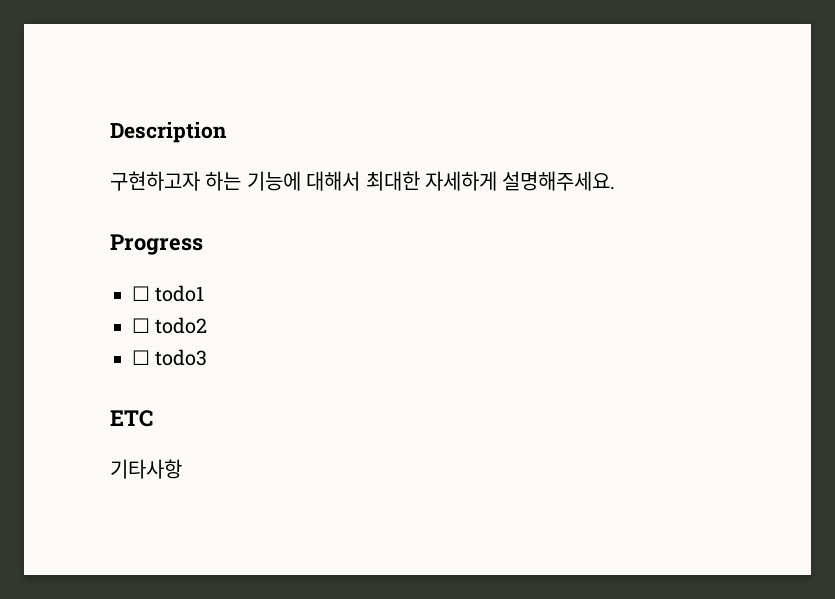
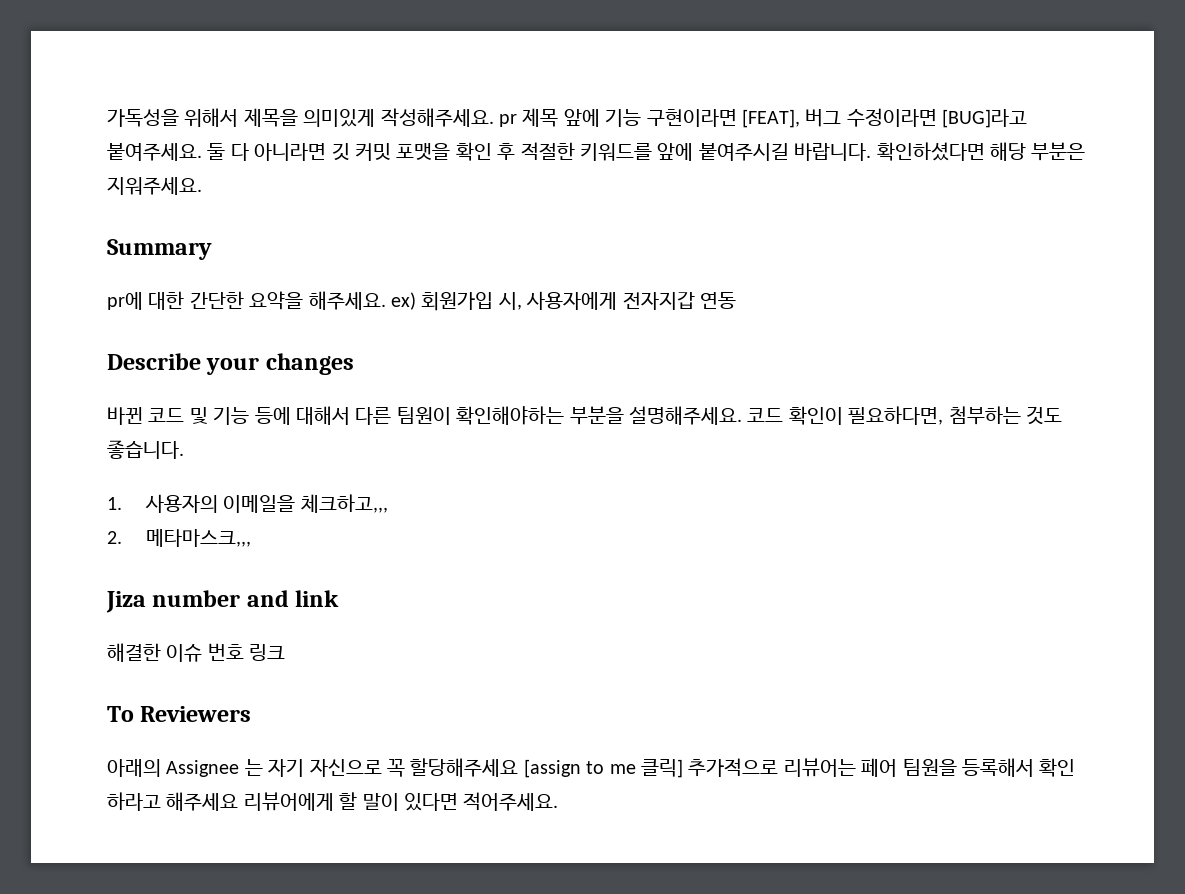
- Description
- 구현하고자 하는 기능에 대해서 최대한 자세하게 설명해주세요.
- Progress
- ☐ todo1
- ☐ todo2
- ☐ todo3
- ETC
- 기타사항
+ 가독성을 위해서 제목을 의미있게 작성해주세요. pr 제목 앞에 기능 구현이라면 [FEAT], 버그 수정이라면 [BUG]라고 붙여주세요. 둘 다 아니라면 깃 커밋 포맷을 확인 후 적절한 키워드를 앞에 붙여주시길 바랍니다. 확인하셨다면 해당 부분은 지워주세요.
+ Summary
+ pr에 대한 간단한 요약을 해주세요. ex) 회원가입 시, 사용자에게 전자지갑 연동
+ Describe your changes
+ 바뀐 코드 및 기능 등에 대해서 다른 팀원이 확인해야하는 부분을 설명해주세요. 코드 확인이 필요하다면, 첨부하는 것도 좋습니다.
+ 1. 사용자의 이메일을 체크하고,,,
+ 2. 메타마스크,,,
+ Jiza number and link
+ 해결한 이슈 번호 링크
+ To Reviewers
+ 아래의 Assignee 는 자기 자신으로 꼭 할당해주세요 [assign to me 클릭] 추가적으로 리뷰어는 페어 팀원을 등록해서 확인 하라고 해주세요 리뷰어에게 할 말이 있다면 적어주세요.

